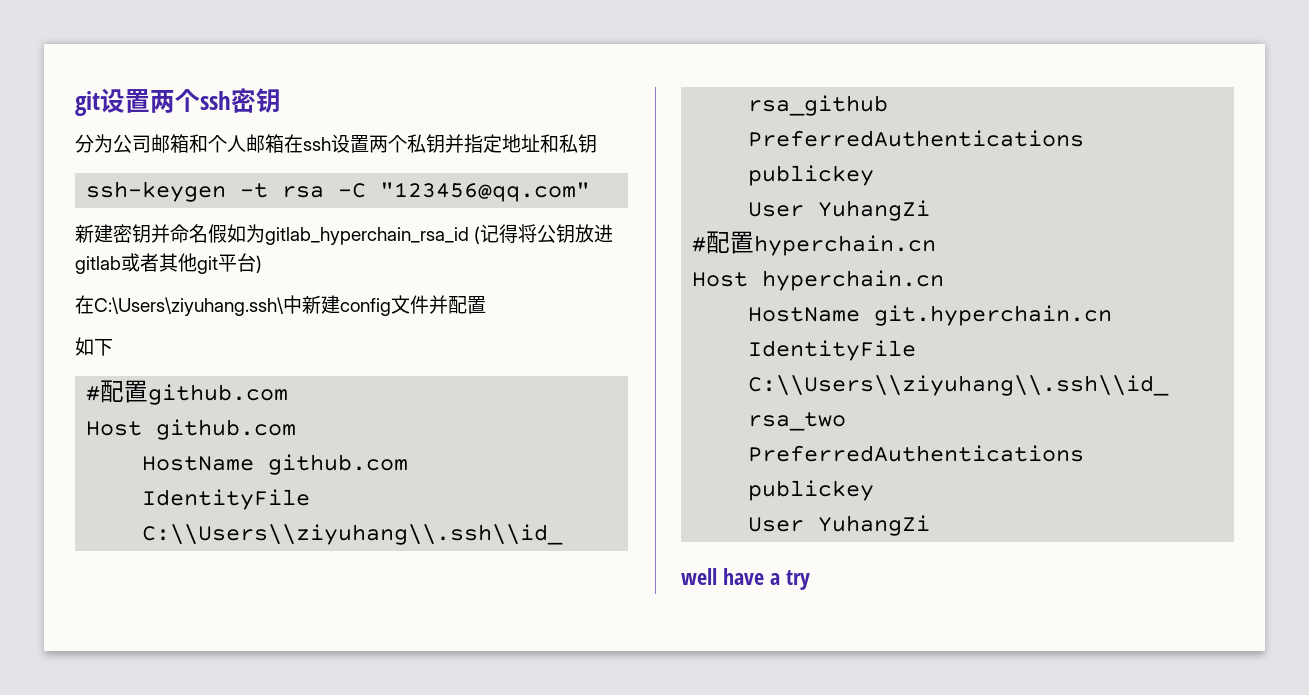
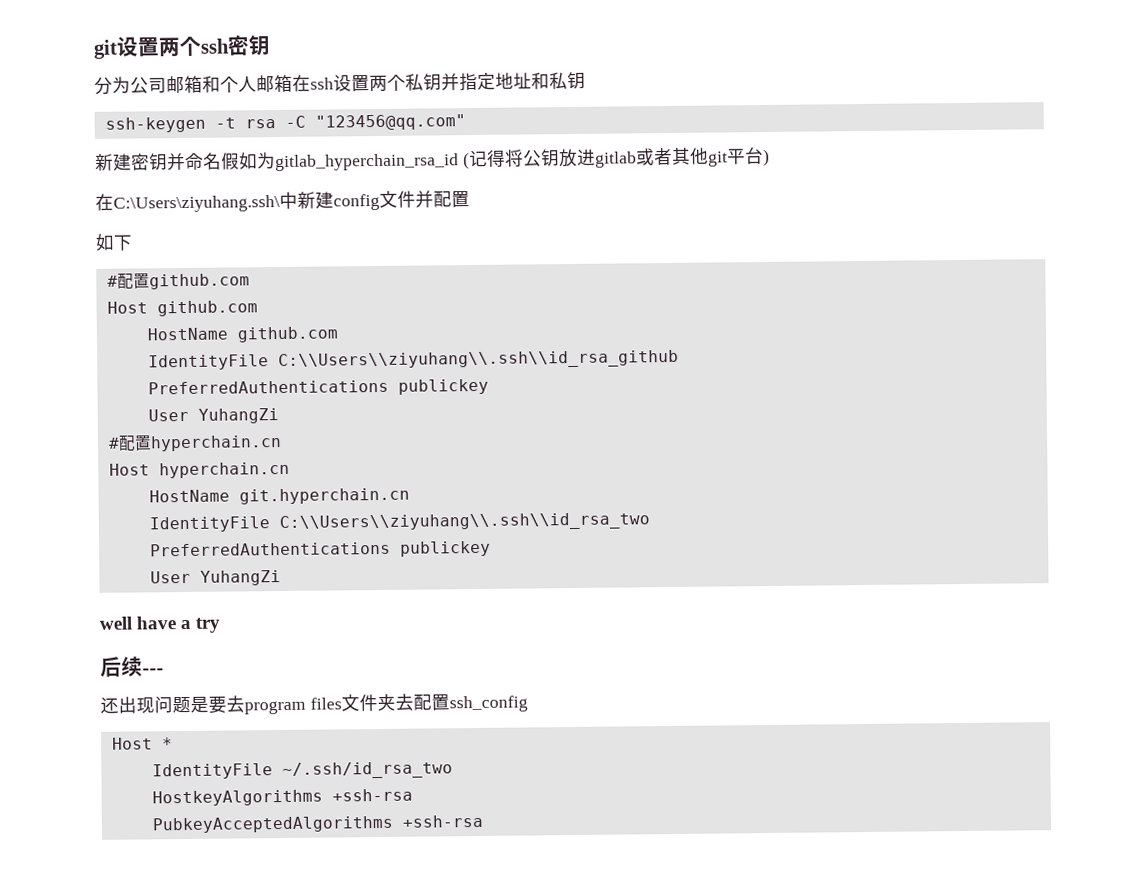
+ 后续---
+ 还出现问题是要去program files文件夹去配置ssh_config
+ Host *
+ IdentityFile ~/.ssh/id_rsa_two
+ HostkeyAlgorithms +ssh-rsa
+ PubkeyAcceptedAlgorithms +ssh-rsa

